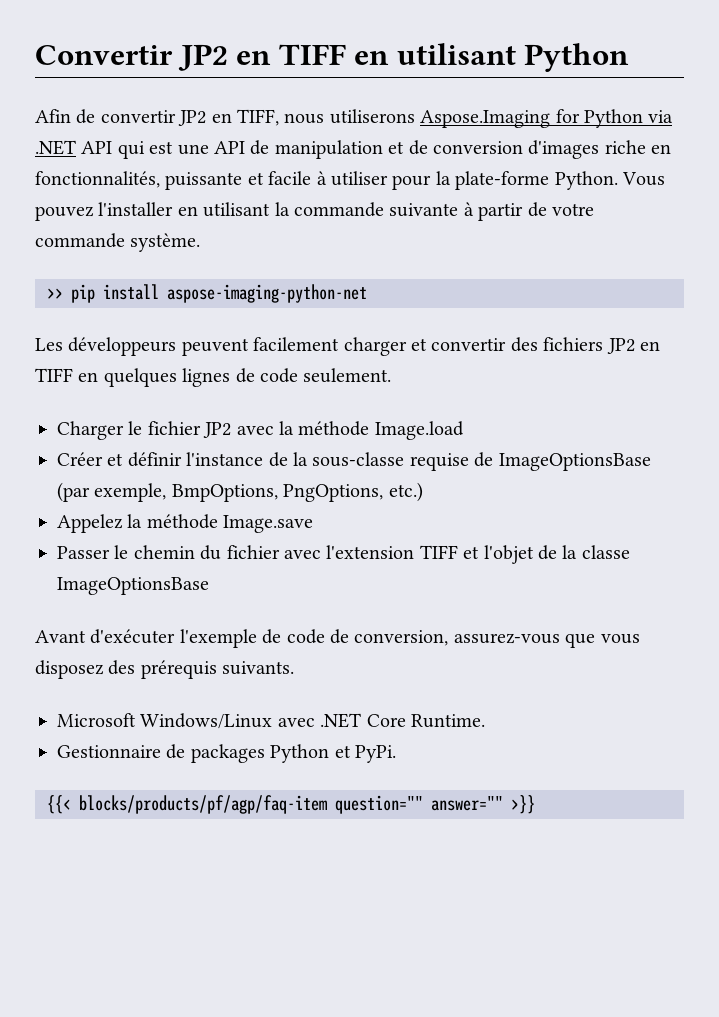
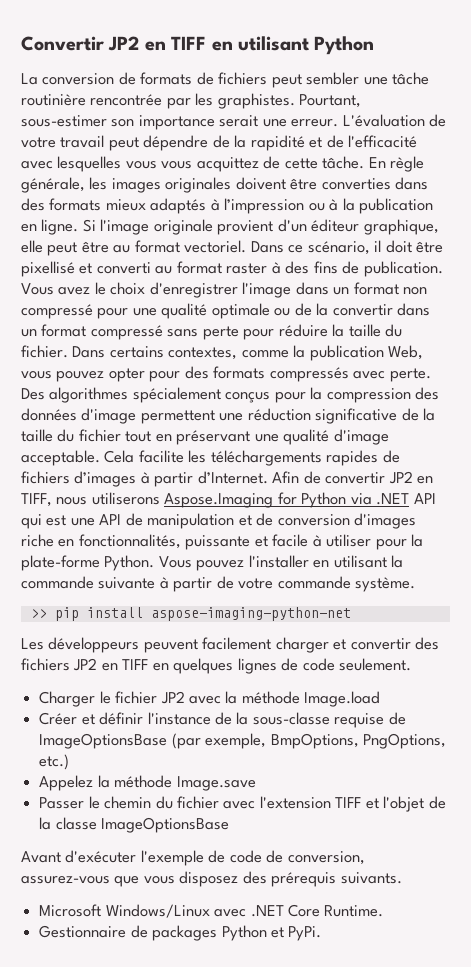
+ La conversion de formats de fichiers peut sembler une tâche routinière rencontrée par les graphistes. Pourtant, sous-estimer son importance serait une erreur. L'évaluation de votre travail peut dépendre de la rapidité et de l'efficacité avec lesquelles vous vous acquittez de cette tâche. En règle générale, les images originales doivent être converties dans des formats mieux adaptés à l’impression ou à la publication en ligne. Si l'image originale provient d'un éditeur graphique, elle peut être au format vectoriel. Dans ce scénario, il doit être pixellisé et converti au format raster à des fins de publication. Vous avez le choix d'enregistrer l'image dans un format non compressé pour une qualité optimale ou de la convertir dans un format compressé sans perte pour réduire la taille du fichier. Dans certains contextes, comme la publication Web, vous pouvez opter pour des formats compressés avec perte. Des algorithmes spécialement conçus pour la compression des données d'image permettent une réduction significative de la taille du fichier tout en préservant une qualité d'image acceptable. Cela facilite les téléchargements rapides de fichiers d’images à partir d’Internet.
- {{< blocks/products/pf/agp/faq-item question="" answer="" >}}

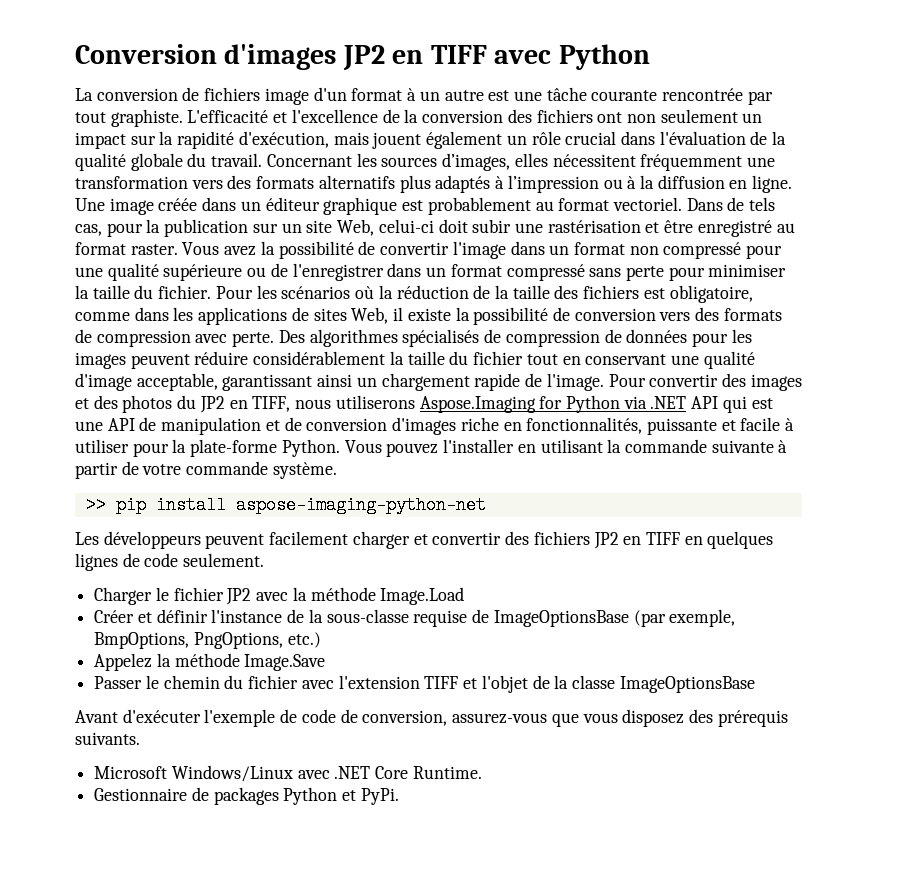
- Convertir JP2 en TIFF en utilisant Python
+ Conversion d'images JP2 en TIFF avec Python
- La conversion de formats de fichiers peut sembler une tâche routinière rencontrée par les graphistes. Pourtant, sous-estimer son importance serait une erreur. L'évaluation de votre travail peut dépendre de la rapidité et de l'efficacité avec lesquelles vous vous acquittez de cette tâche. En règle générale, les images originales doivent être converties dans des formats mieux adaptés à l’impression ou à la publication en ligne.
+ La conversion de fichiers image d'un format à un autre est une tâche courante rencontrée par tout graphiste. L'efficacité et l'excellence de la conversion des fichiers ont non seulement un impact sur la rapidité d'exécution, mais jouent également un rôle crucial dans l'évaluation de la qualité globale du travail. Concernant les sources d’images, elles nécessitent fréquemment une transformation vers des formats alternatifs plus adaptés à l’impression ou à la diffusion en ligne.
- Si l'image originale provient d'un éditeur graphique, elle peut être au format vectoriel. Dans ce scénario, il doit être pixellisé et converti au format raster à des fins de publication. Vous avez le choix d'enregistrer l'image dans un format non compressé pour une qualité optimale ou de la convertir dans un format compressé sans perte pour réduire la taille du fichier.
+ Une image créée dans un éditeur graphique est probablement au format vectoriel. Dans de tels cas, pour la publication sur un site Web, celui-ci doit subir une rastérisation et être enregistré au format raster. Vous avez la possibilité de convertir l'image dans un format non compressé pour une qualité supérieure ou de l'enregistrer dans un format compressé sans perte pour minimiser la taille du fichier.
- Dans certains contextes, comme la publication Web, vous pouvez opter pour des formats compressés avec perte. Des algorithmes spécialement conçus pour la compression des données d'image permettent une réduction significative de la taille du fichier tout en préservant une qualité d'image acceptable. Cela facilite les téléchargements rapides de fichiers d’images à partir d’Internet. Afin de convertir JP2 en TIFF, nous utiliserons Aspose.Imaging for Python via .NET API qui est une API de manipulation et de conversion d'images riche en fonctionnalités, puissante et facile à utiliser pour la plate-forme Python.
+ Pour les scénarios où la réduction de la taille des fichiers est obligatoire, comme dans les applications de sites Web, il existe la possibilité de conversion vers des formats de compression avec perte. Des algorithmes spécialisés de compression de données pour les images peuvent réduire considérablement la taille du fichier tout en conservant une qualité d'image acceptable, garantissant ainsi un chargement rapide de l'image. Pour convertir des images et des photos du JP2 en TIFF, nous utiliserons Aspose.Imaging for Python via .NET API qui est une API de manipulation et de conversion d'images riche en fonctionnalités, puissante et facile à utiliser pour la plate-forme Python.
- Charger le fichier JP2 avec la méthode Image.load
+ Charger le fichier JP2 avec la méthode Image.Load
- Appelez la méthode Image.save
+ Appelez la méthode Image.Save

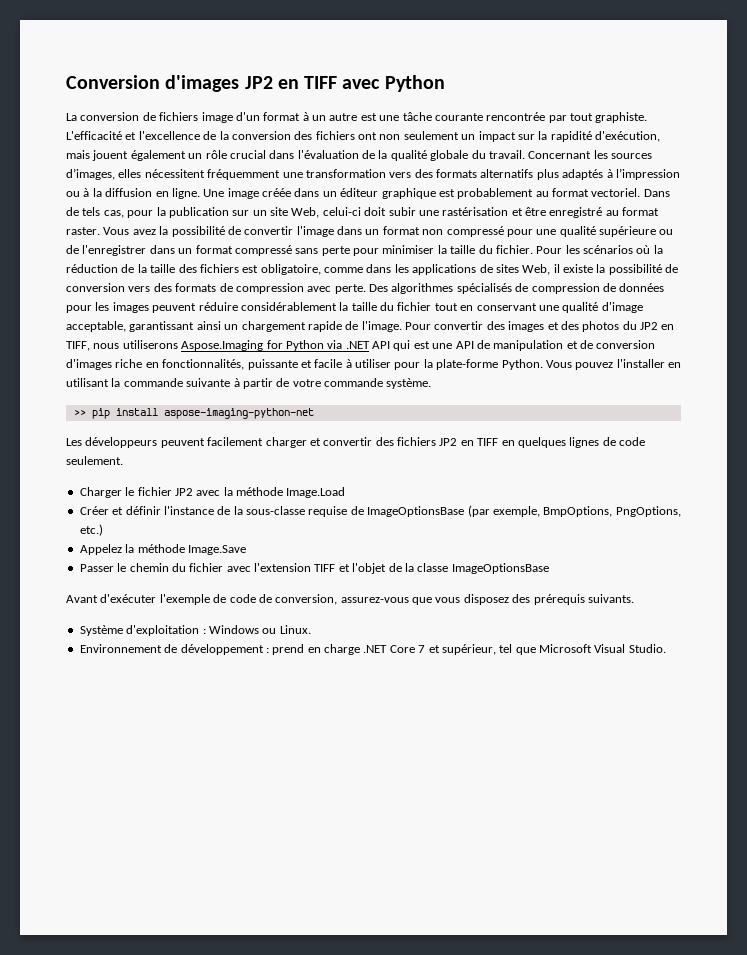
- Microsoft Windows/Linux avec .NET Core Runtime.
- Gestionnaire de packages Python et PyPi.
+ Système d'exploitation : Windows ou Linux.
+ Environnement de développement : prend en charge .NET Core 7 et supérieur, tel que Microsoft Visual Studio.

